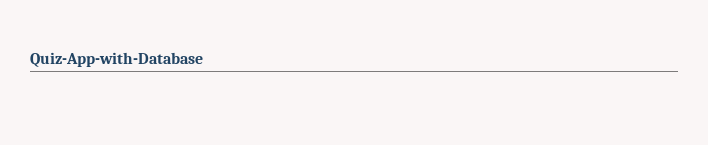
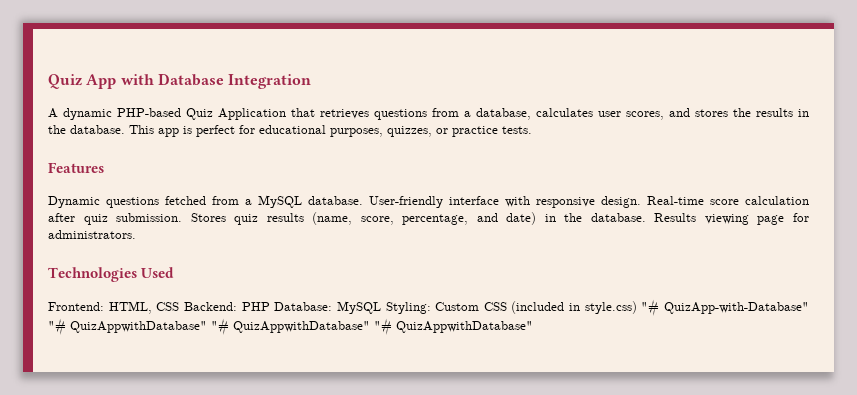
- Quiz-App-with-Database
+ Quiz App with Database Integration
+ A dynamic PHP-based Quiz Application that retrieves questions from a database, calculates user scores, and stores the results in the database. This app is perfect for educational purposes, quizzes, or practice tests.
+ Features
+ Dynamic questions fetched from a MySQL database. User-friendly interface with responsive design. Real-time score calculation after quiz submission. Stores quiz results (name, score, percentage, and date) in the database. Results viewing page for administrators.
+ Technologies Used
+ Frontend: HTML, CSS Backend: PHP Database: MySQL Styling: Custom CSS (included in style.css) "# QuizApp-with-Database" "# QuizAppwithDatabase" "# QuizAppwithDatabase" "# QuizAppwithDatabase"

